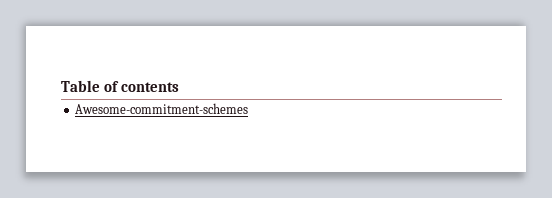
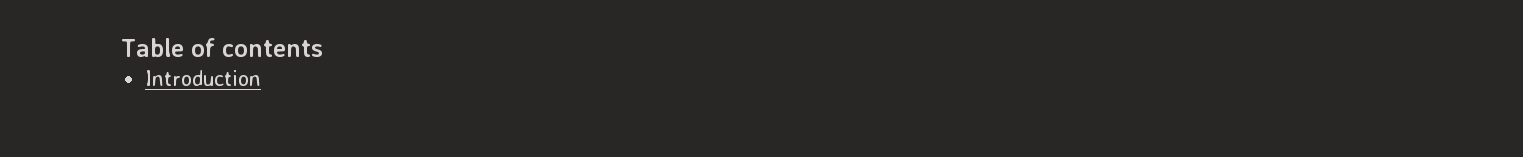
- Awesome-commitment-schemes
+ Introduction

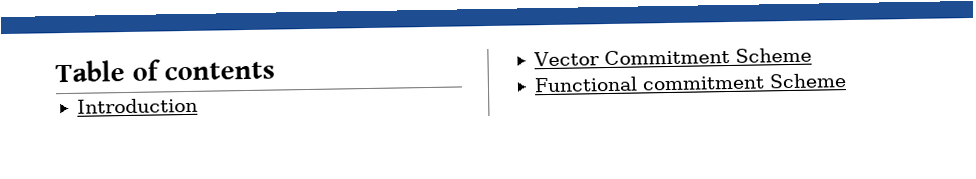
+ Vector Commitment Scheme
+ Functional commitment Scheme

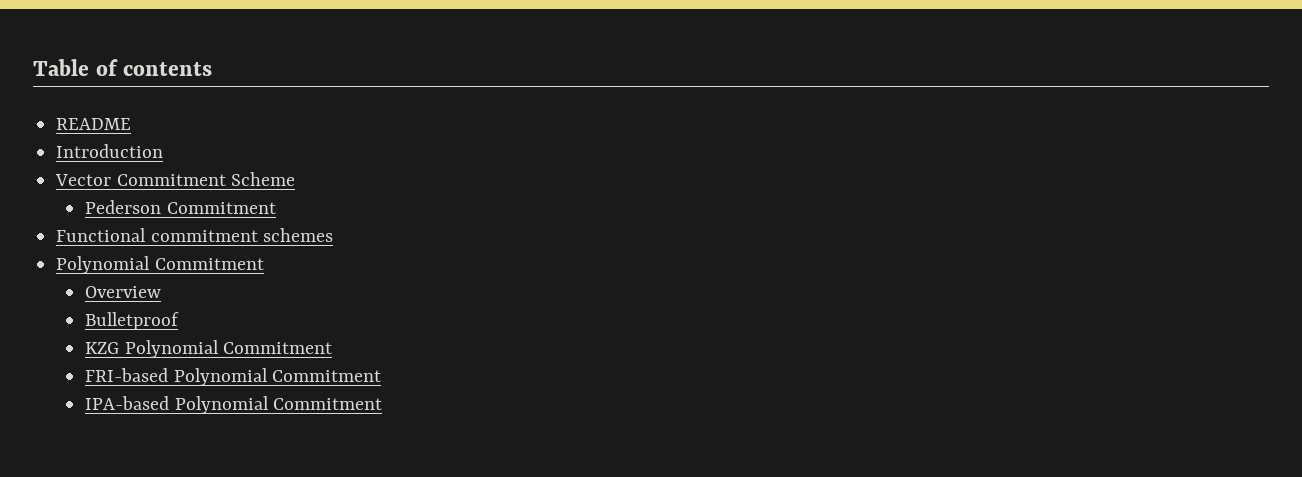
+ README
+ Pederson Commitment
- Functional commitment Scheme
+ Functional commitment schemes
+ Polynomial Commitment
+ Overview
+ Bulletproof
+ KZG Polynomial Commitment
+ FRI-based Polynomial Commitment
+ IPA-based Polynomial Commitment

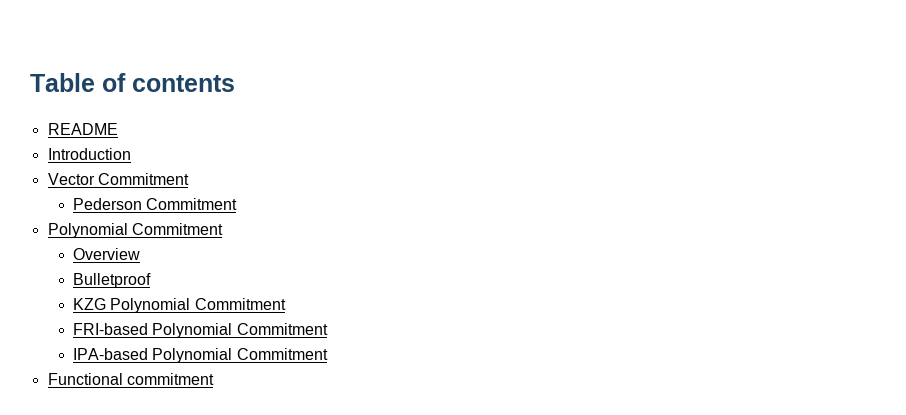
- Vector Commitment Scheme
+ Vector Commitment
- Functional commitment schemes
+ Functional commitment

